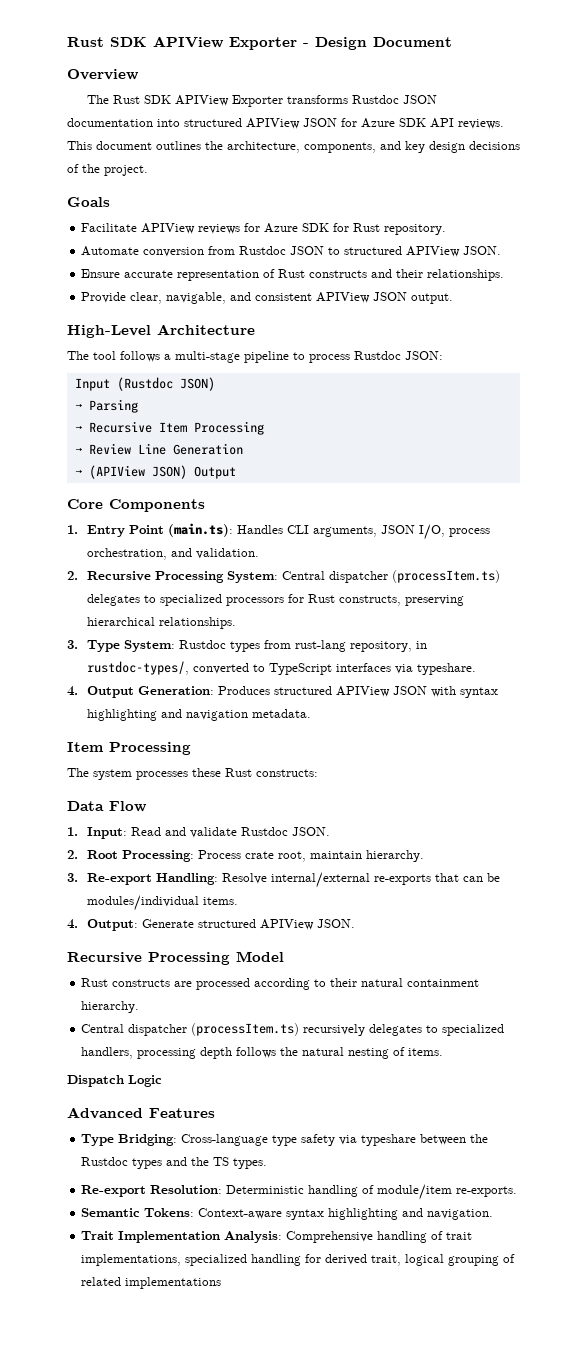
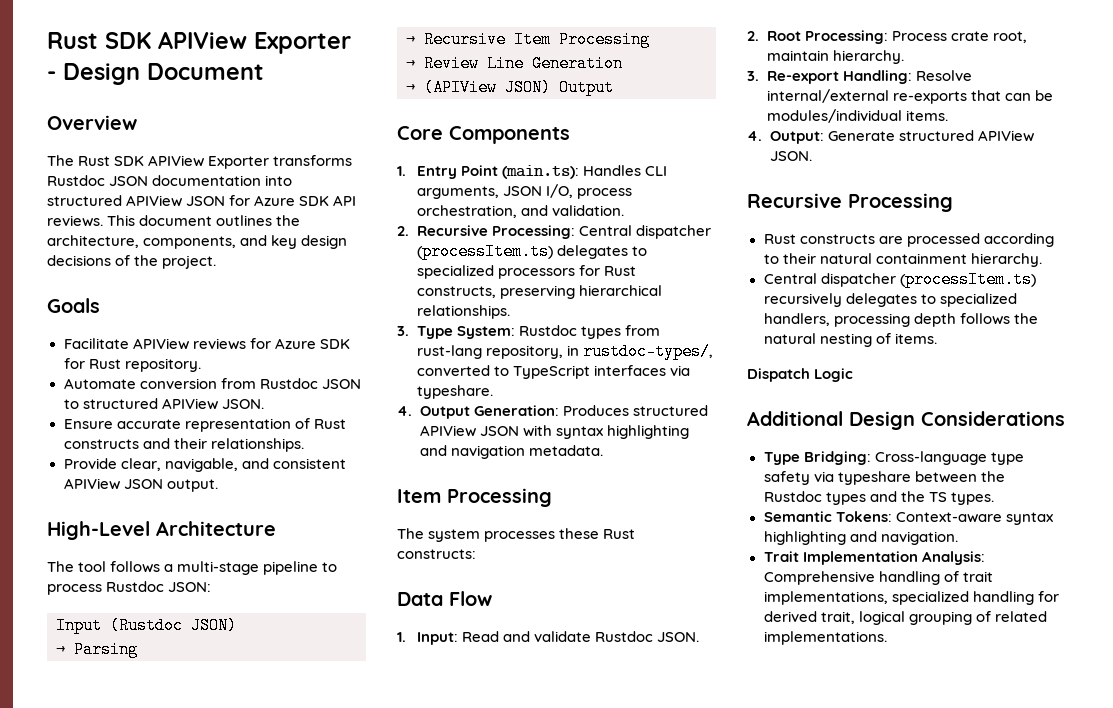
- 2. Recursive Processing System: Central dispatcher (processItem.ts) delegates to specialized processors for Rust constructs, preserving hierarchical relationships.
+ 2. Recursive Processing: Central dispatcher (processItem.ts) delegates to specialized processors for Rust constructs, preserving hierarchical relationships.
- Recursive Processing Model
+ Recursive Processing
- Advanced Features
+ Additional Design Considerations
- Re-export Resolution: Deterministic handling of module/item re-exports.
- Trait Implementation Analysis: Comprehensive handling of trait implementations, specialized handling for derived trait, logical grouping of related implementations
+ Trait Implementation Analysis: Comprehensive handling of trait implementations, specialized handling for derived trait, logical grouping of related implementations.

